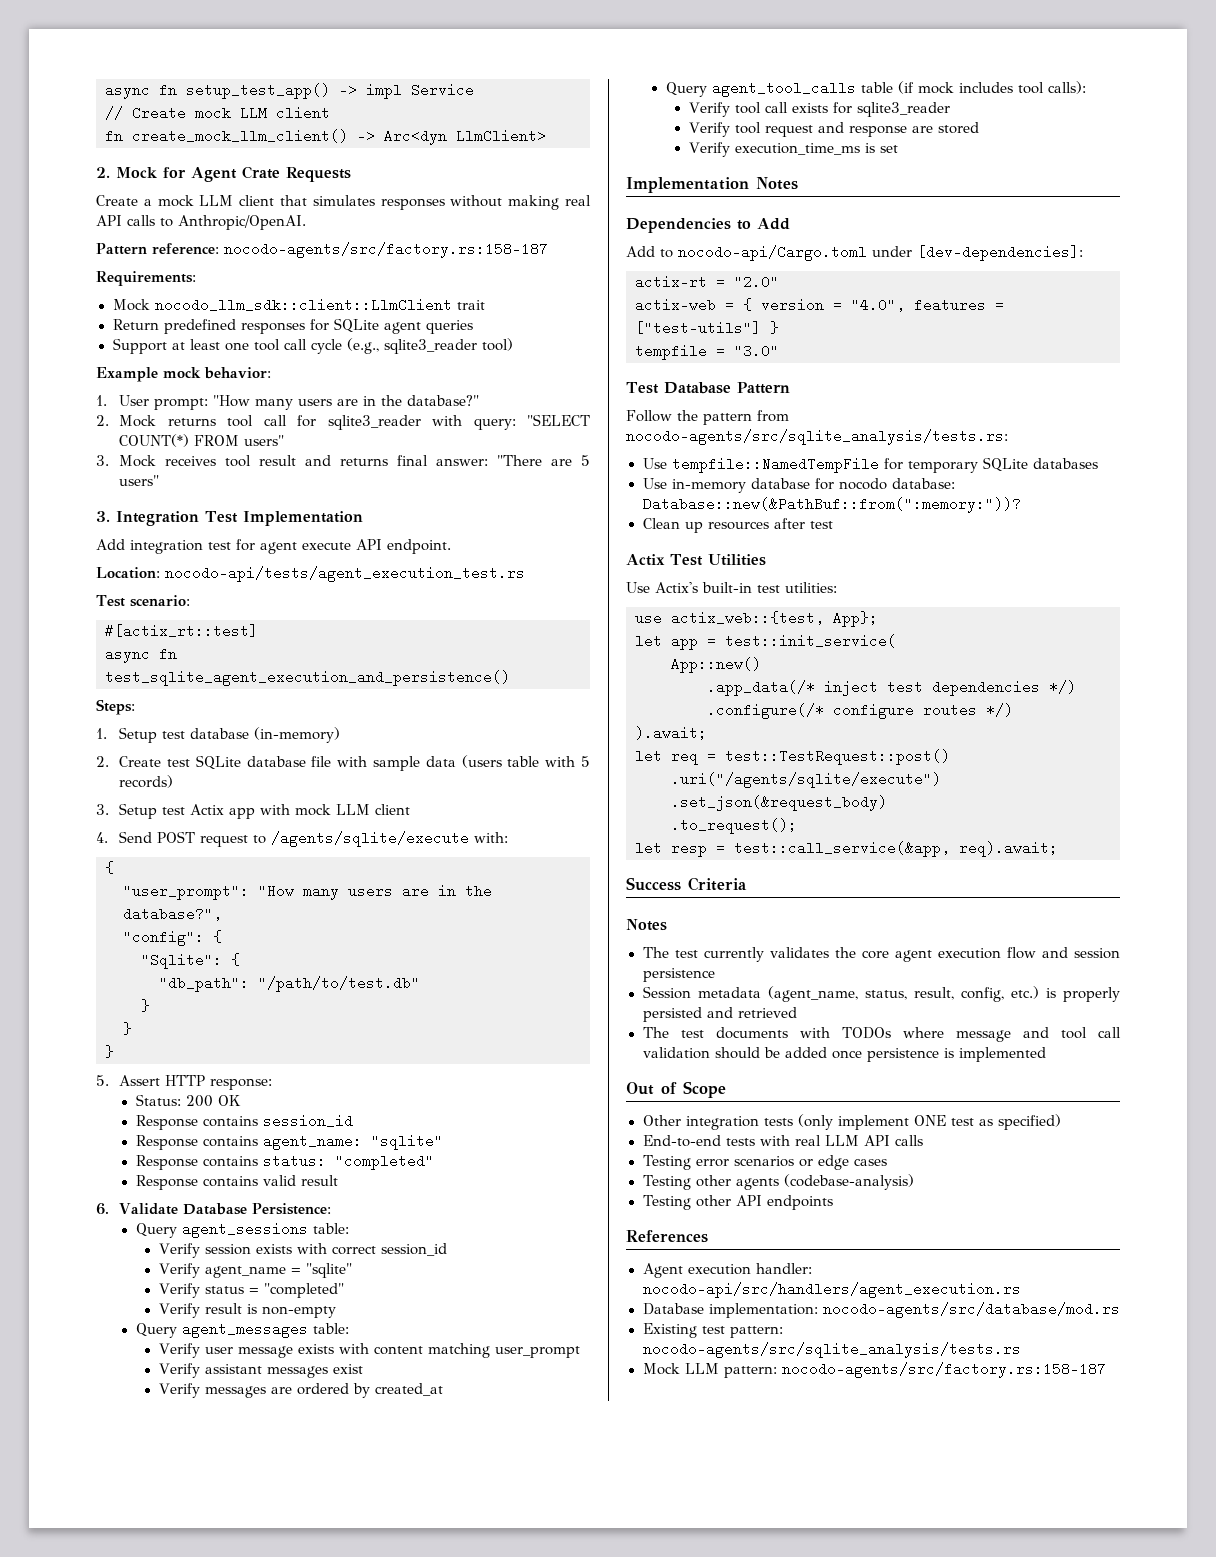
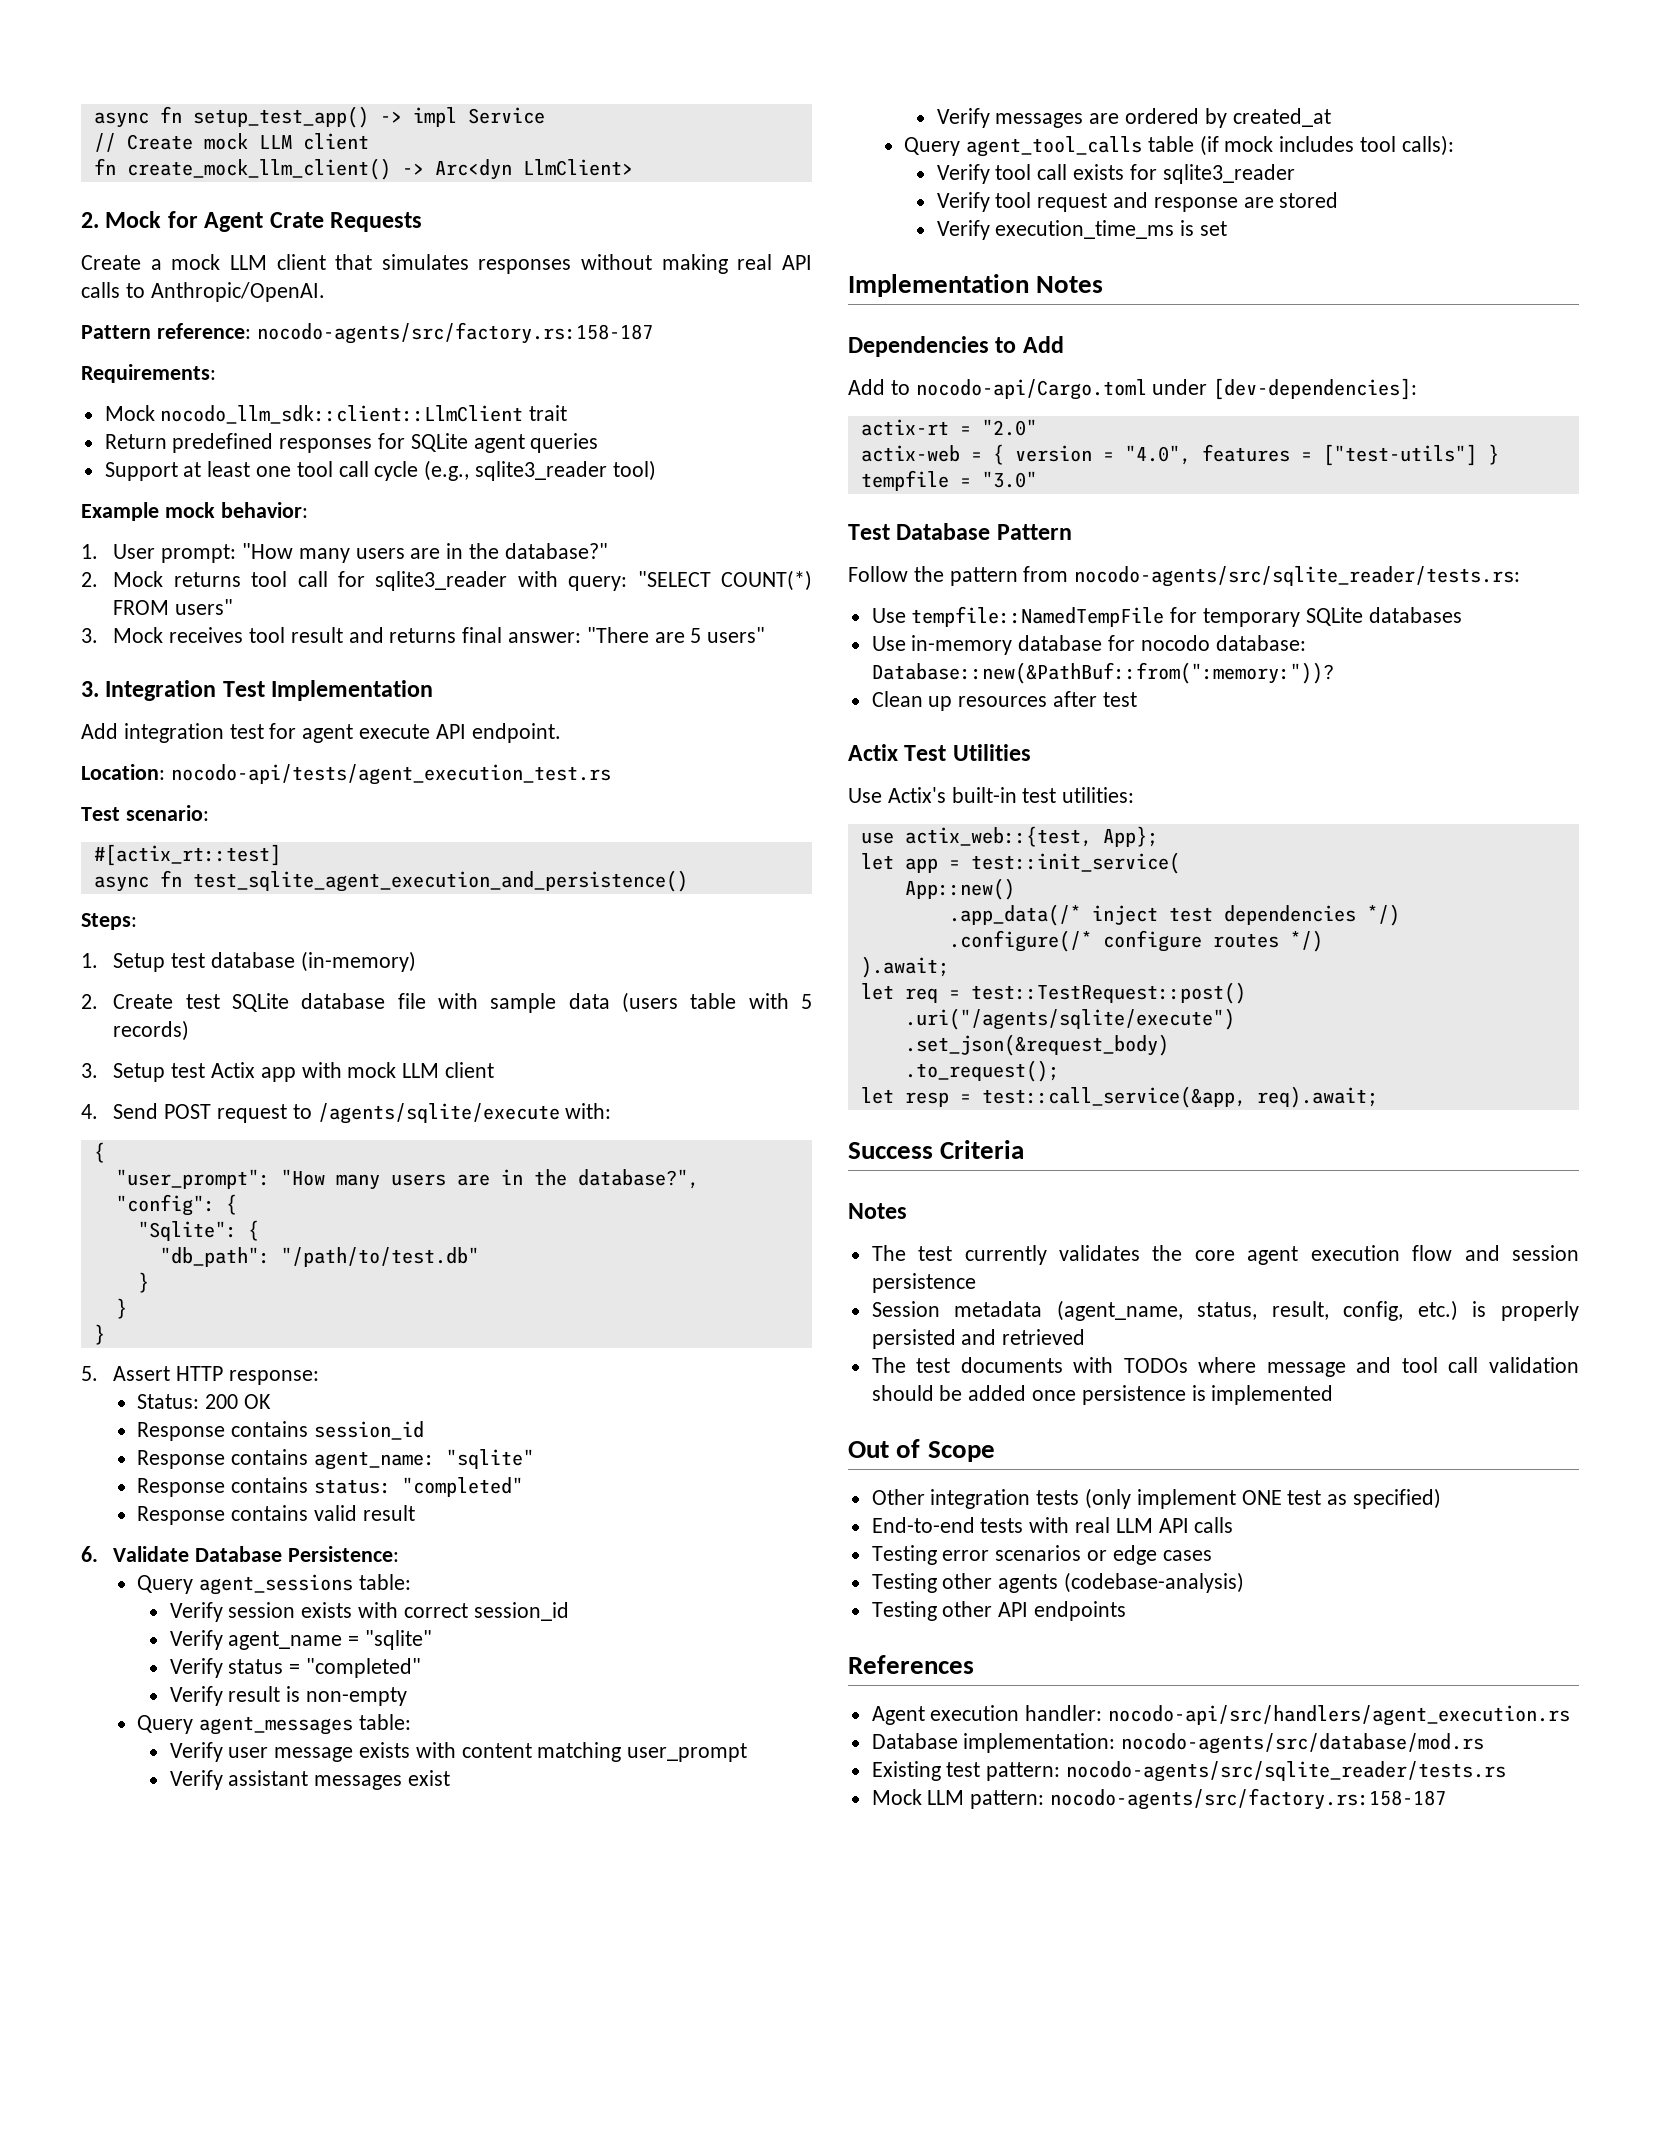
- Follow the pattern from nocodo-agents/src/sqlite_analysis/tests.rs:
+ Follow the pattern from nocodo-agents/src/sqlite_reader/tests.rs:
- Existing test pattern: nocodo-agents/src/sqlite_analysis/tests.rs
+ Existing test pattern: nocodo-agents/src/sqlite_reader/tests.rs

